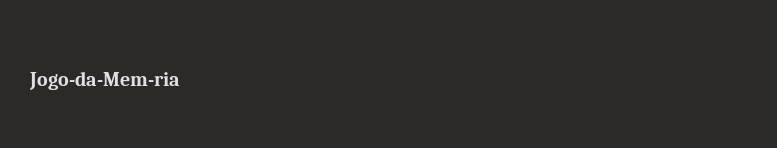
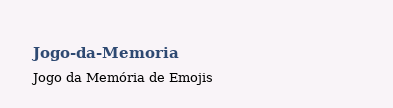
- Jogo-da-Mem-ria
+ Jogo-da-Memoria
+ Jogo da Memória de Emojis

